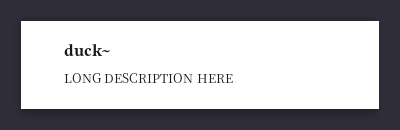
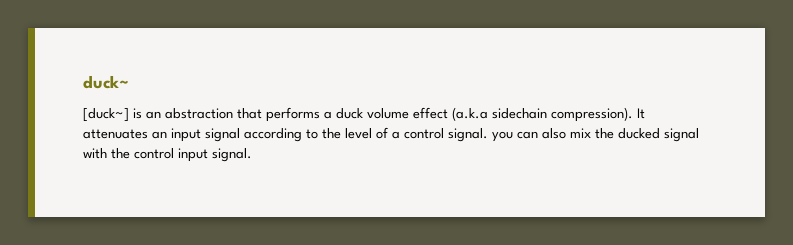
- LONG DESCRIPTION HERE
+ [duck~] is an abstraction that performs a duck volume effect (a.k.a sidechain compression). It attenuates an input signal according to the level of a control signal. you can also mix the ducked signal with the control input signal.

